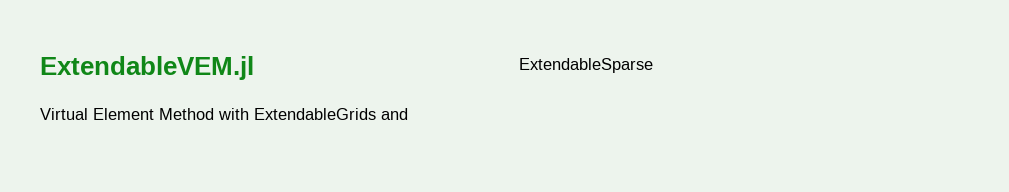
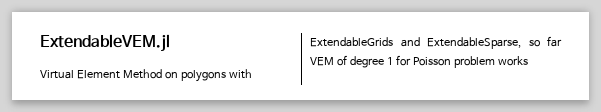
- Virtual Element Method with ExtendableGrids and ExtendableSparse
+ Virtual Element Method on polygons with ExtendableGrids and ExtendableSparse, so far VEM of degree 1 for Poisson problem works

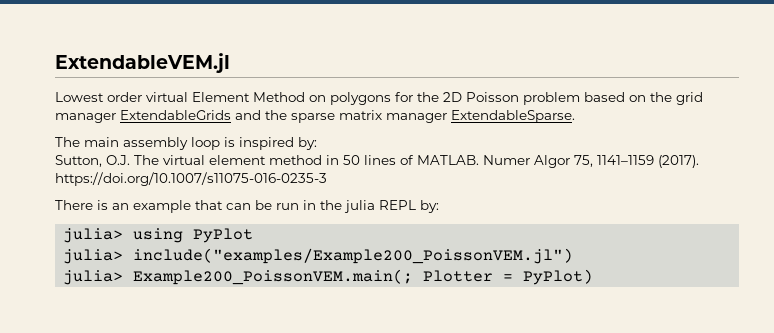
- Virtual Element Method on polygons with ExtendableGrids and ExtendableSparse, so far VEM of degree 1 for Poisson problem works
+ Lowest order virtual Element Method on polygons for the 2D Poisson problem based on the grid manager ExtendableGrids and the sparse matrix manager ExtendableSparse.
+ The main assembly loop is inspired by:
+ Sutton, O.J. The virtual element method in 50 lines of MATLAB. Numer Algor 75, 1141–1159 (2017). https://doi.org/10.1007/s11075-016-0235-3
+ There is an example that can be run in the julia REPL by:
+ julia> using PyPlot
+ julia> include("examples/Example200_PoissonVEM.jl")
+ julia> Example200_PoissonVEM.main(; Plotter = PyPlot)

